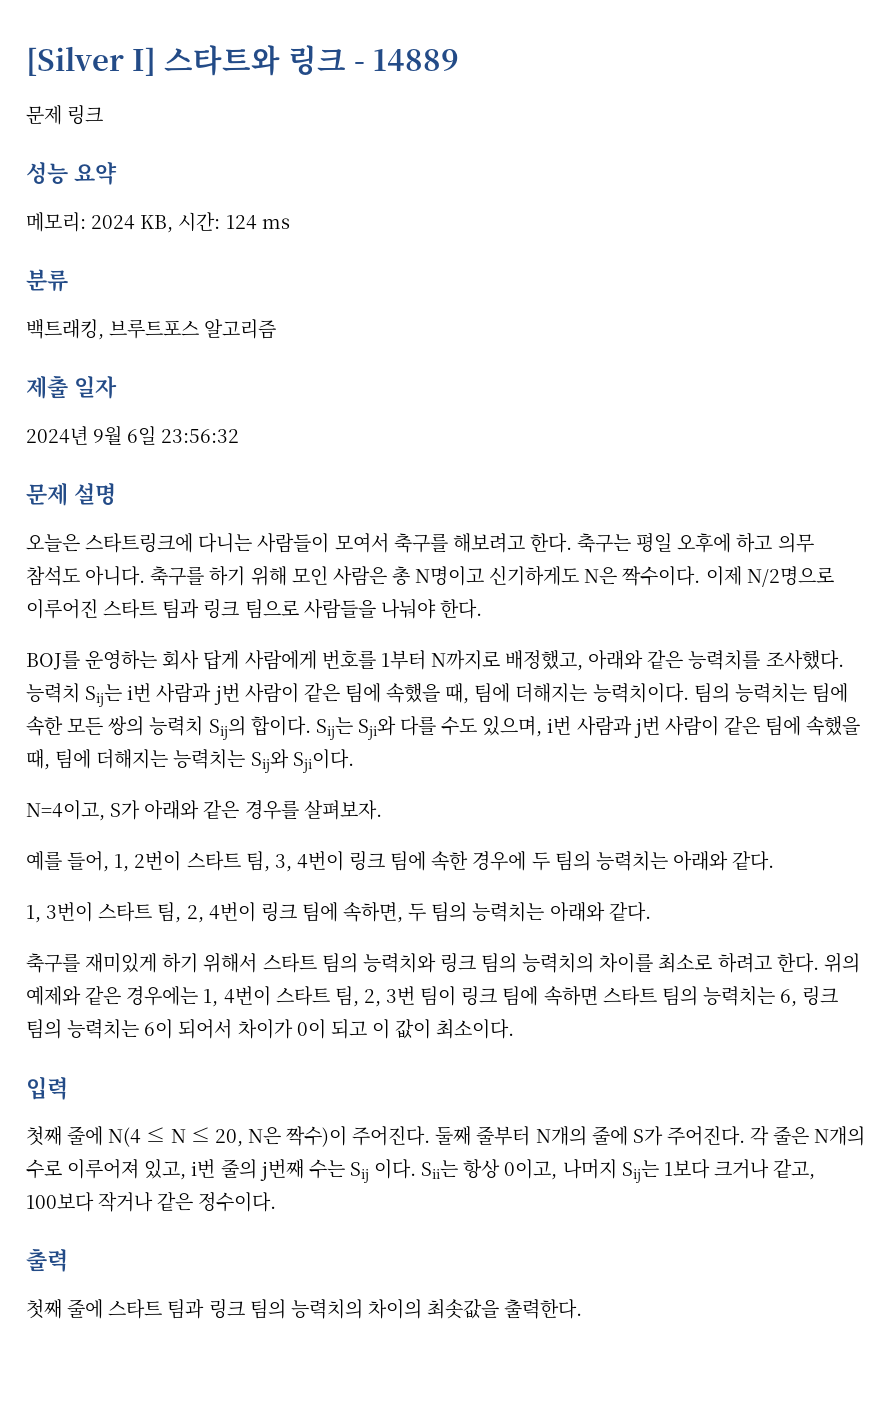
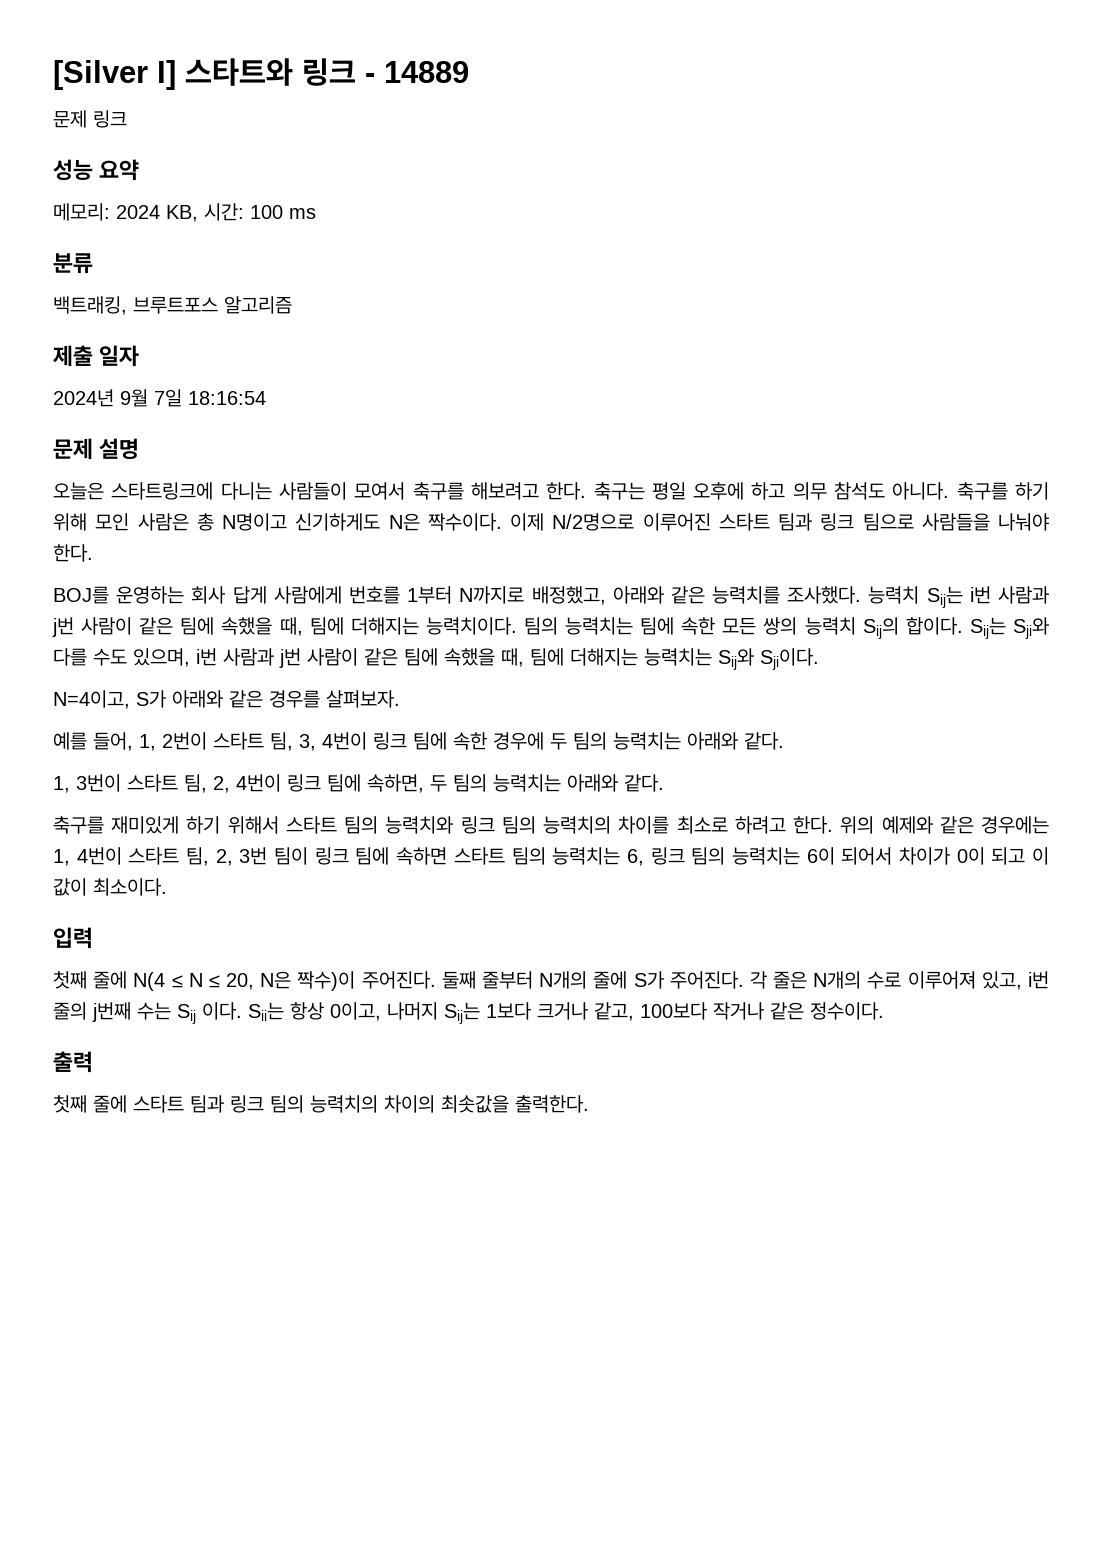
- 메모리: 2024 KB, 시간: 124 ms
+ 메모리: 2024 KB, 시간: 100 ms
- 2024년 9월 6일 23:56:32
+ 2024년 9월 7일 18:16:54

